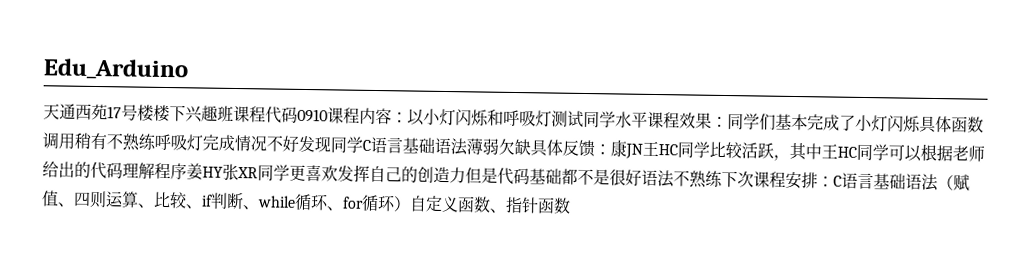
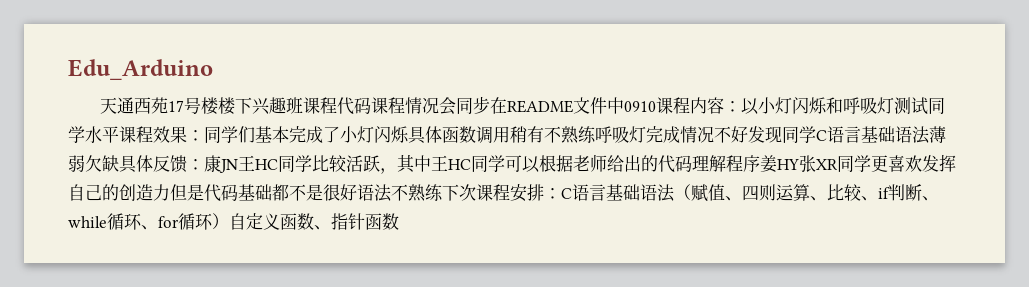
- 天通西苑17号楼楼下兴趣班课程代码0910课程内容：
+ 天通西苑17号楼楼下兴趣班课程代码课程情况会同步在README文件中0910课程内容：

